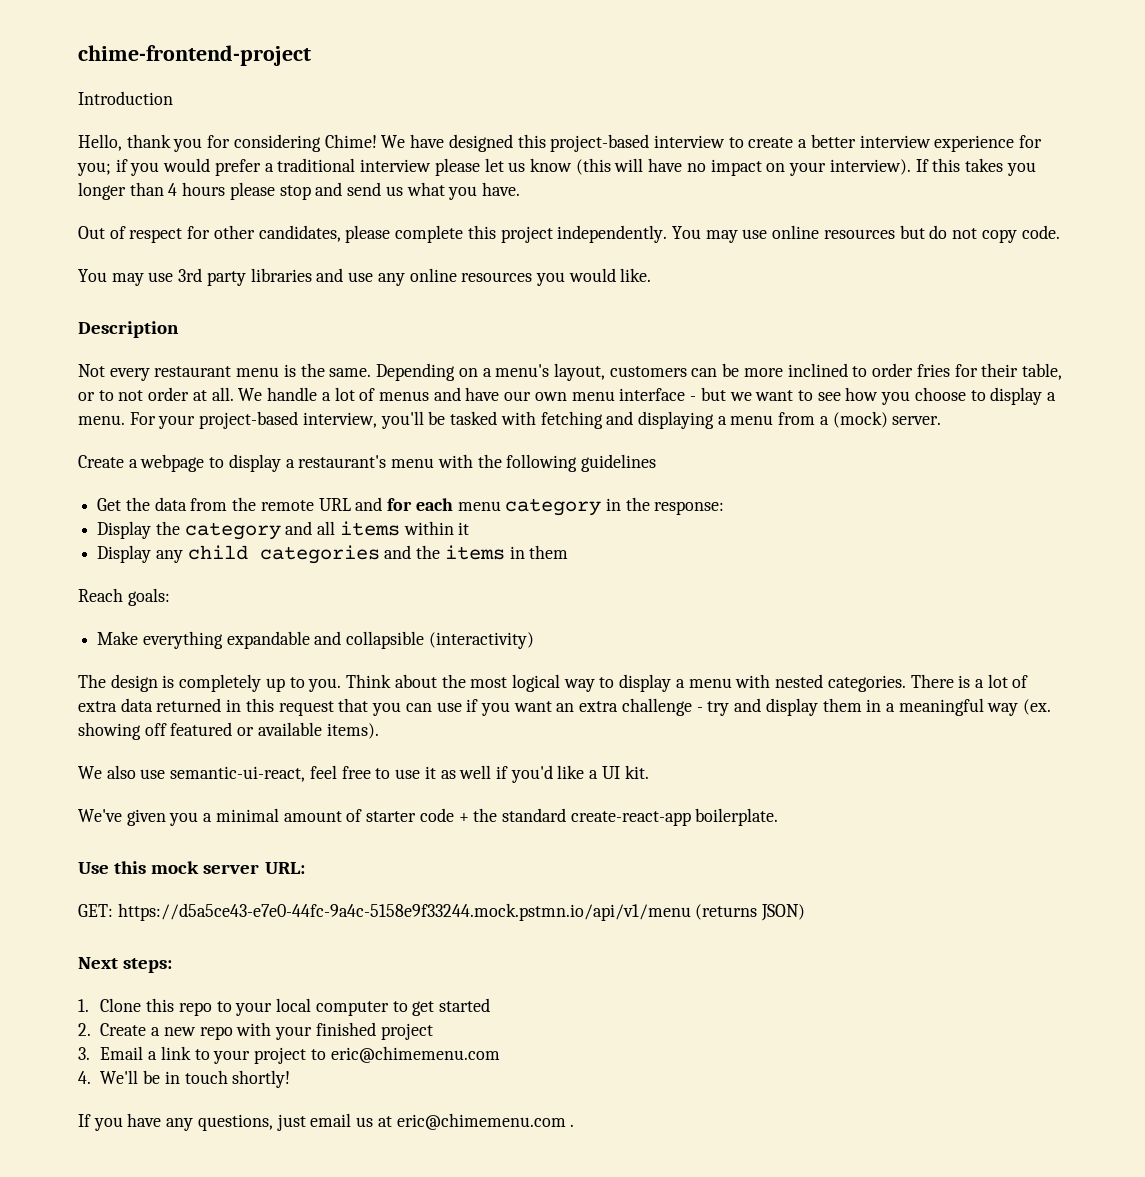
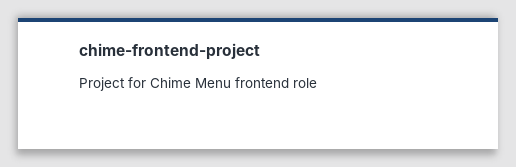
- Introduction
- Hello, thank you for considering Chime! We have designed this project-based interview to create a better interview experience for you; if you would prefer a traditional interview please let us know (this will have no impact on your interview). If this takes you longer than 4 hours please stop and send us what you have.
- Out of respect for other candidates, please complete this project independently. You may use online resources but do not copy code.
- You may use 3rd party libraries and use any online resources you would like.
- Description
- Not every restaurant menu is the same. Depending on a menu's layout, customers can be more inclined to order fries for their table, or to not order at all. We handle a lot of menus and have our own menu interface - but we want to see how you choose to display a menu. For your project-based interview, you'll be tasked with fetching and displaying a menu from a (mock) server.
- Create a webpage to display a restaurant's menu with the following guidelines
- Get the data from the remote URL and for each menu category in the response:
- Display the category and all items within it
- Display any child categories and the items in them
- Reach goals:
- Make everything expandable and collapsible (interactivity)
- The design is completely up to you. Think about the most logical way to display a menu with nested categories. There is a lot of extra data returned in this request that you can use if you want an extra challenge - try and display them in a meaningful way (ex. showing off featured or available items).
- We also use semantic-ui-react, feel free to use it as well if you'd like a UI kit.
- We've given you a minimal amount of starter code + the standard create-react-app boilerplate.
- Use this mock server URL:
- GET: https://d5a5ce43-e7e0-44fc-9a4c-5158e9f33244.mock.pstmn.io/api/v1/menu (returns JSON)
- Next steps:
- 1. Clone this repo to your local computer to get started
- 2. Create a new repo with your finished project
- 3. Email a link to your project to eric@chimemenu.com
- 4. We'll be in touch shortly!
- If you have any questions, just email us at eric@chimemenu.com .
+ Project for Chime Menu frontend role

